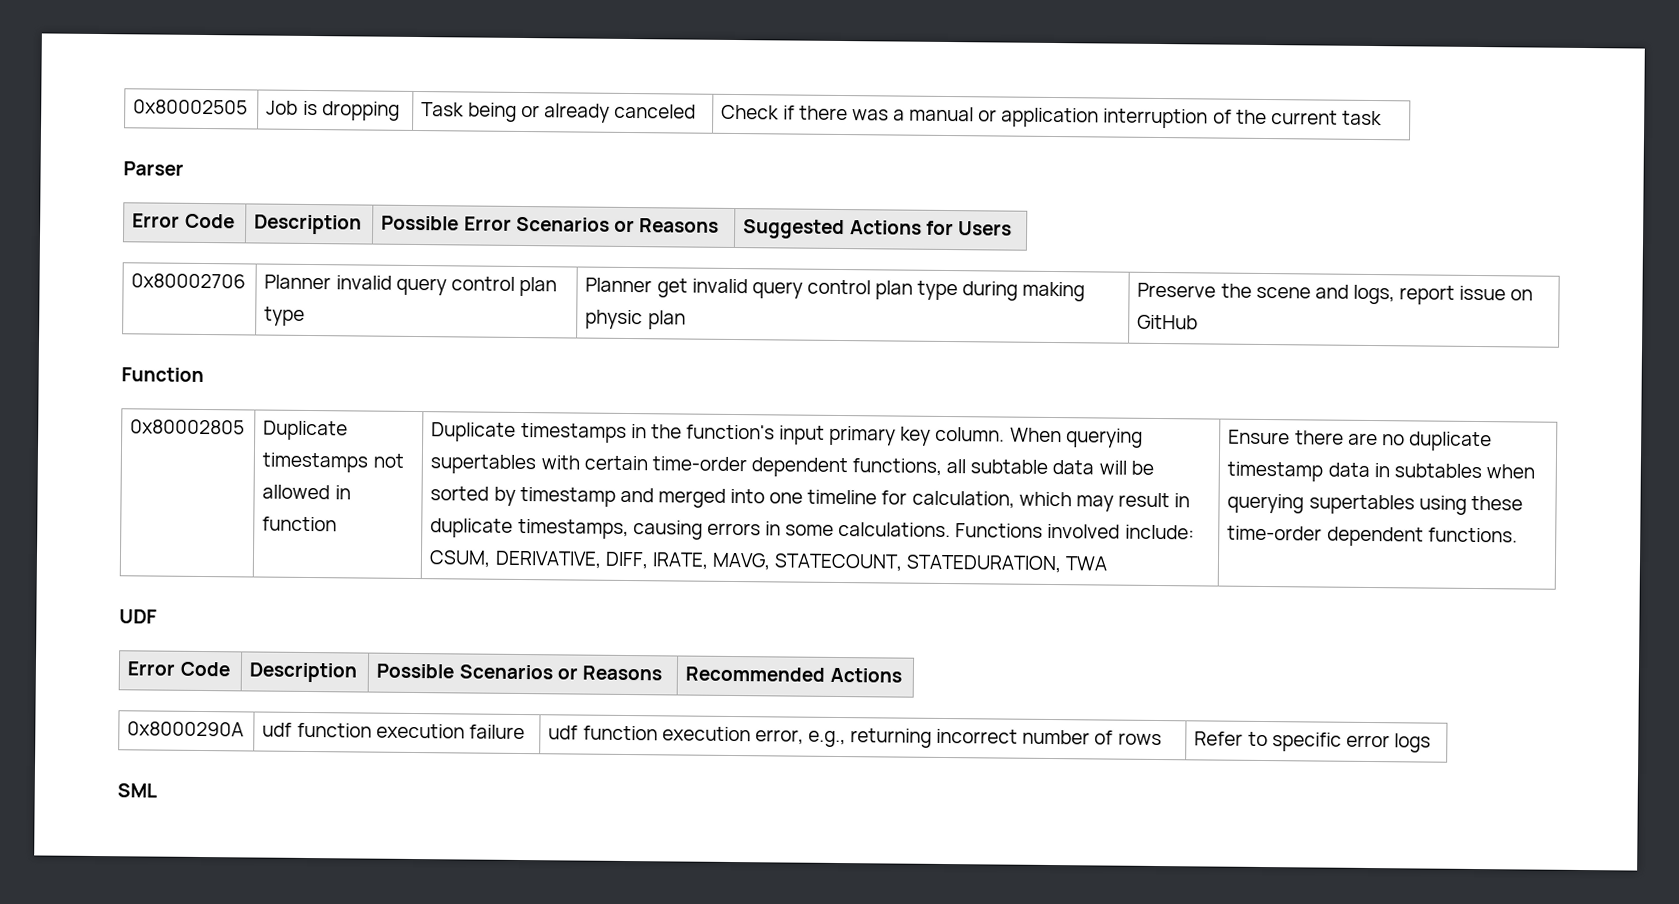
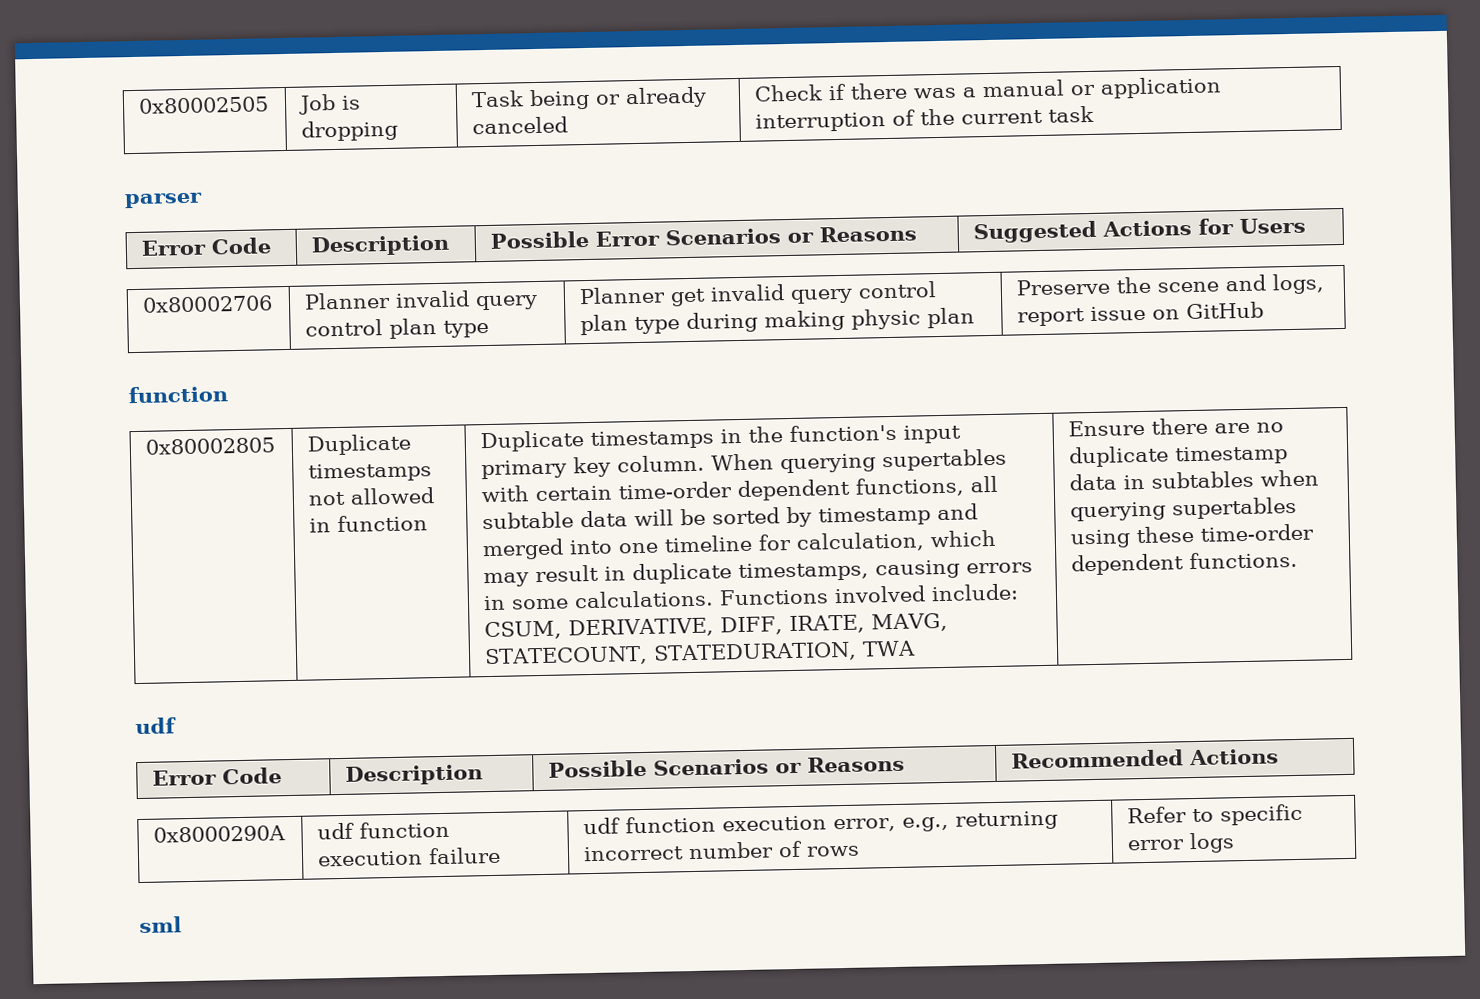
- Parser
+ parser
  0x80002706 | Planner invalid query control plan type | Planner get invalid query control plan type during making physic plan | Preserve the scene and logs, report issue on GitHub
- Function
+ function
  Ensure there are no duplicate timestamp data in subtables when querying supertables using these time-order dependent functions.
- UDF
+ udf
- SML
+ sml

